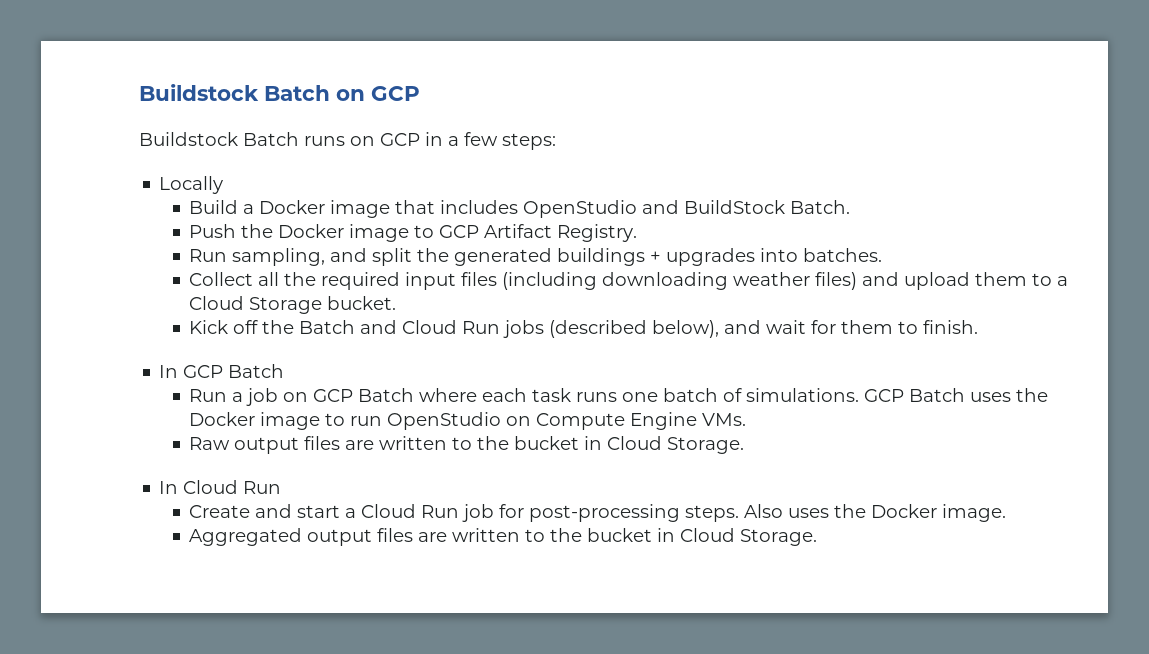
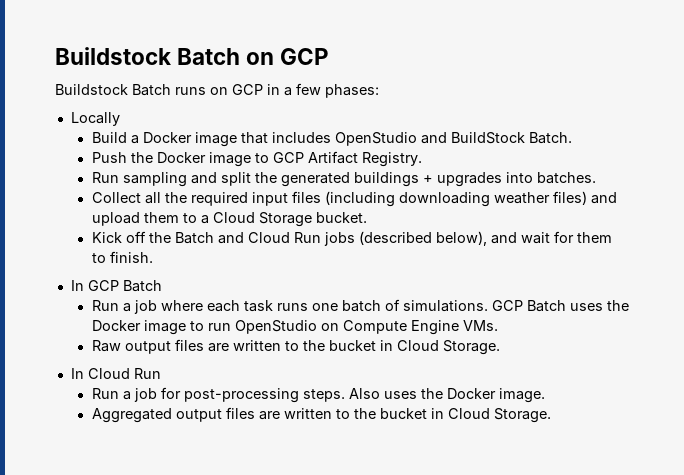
- Buildstock Batch runs on GCP in a few steps:
+ Buildstock Batch runs on GCP in a few phases:
- Run sampling, and split the generated buildings + upgrades into batches.
+ Run sampling and split the generated buildings + upgrades into batches.
- Run a job on GCP Batch where each task runs one batch of simulations.
+ Run a job where each task runs one batch of simulations.
- Create and start a Cloud Run job for post-processing steps.
+ Run a job for post-processing steps.

